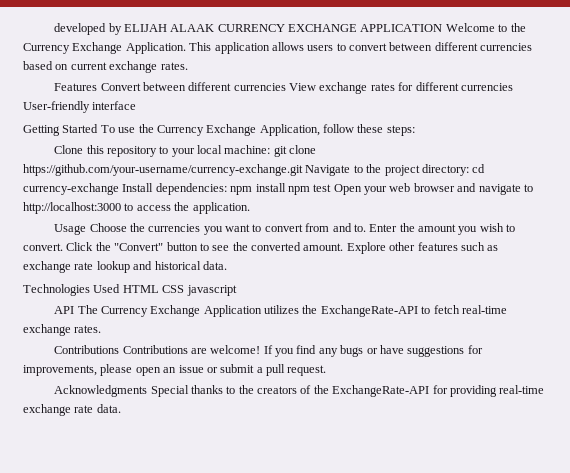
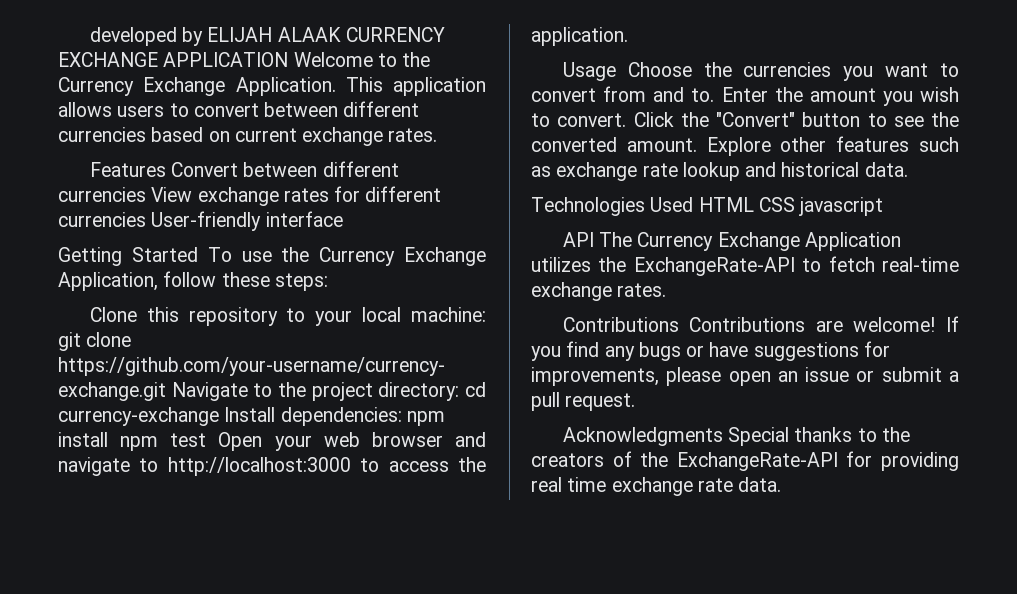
- Acknowledgments Special thanks to the creators of the ExchangeRate-API for providing real-time exchange rate data.
+ Acknowledgments Special thanks to the creators of the ExchangeRate-API for providing real time exchange rate data.

